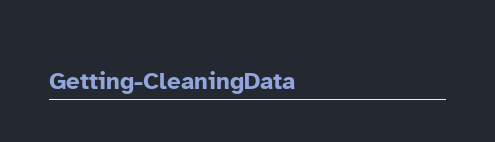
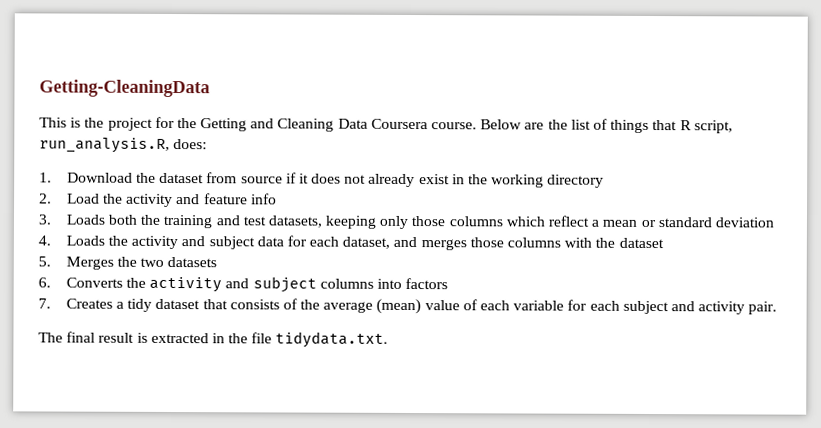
+ This is the project for the Getting and Cleaning Data Coursera course. Below are the list of things that R script, run_analysis.R, does:
+ 1. Download the dataset from source if it does not already exist in the working directory
+ 2. Load the activity and feature info
+ 3. Loads both the training and test datasets, keeping only those columns which reflect a mean or standard deviation
+ 4. Loads the activity and subject data for each dataset, and merges those columns with the dataset
+ 5. Merges the two datasets
+ 6. Converts the activity and subject columns into factors
+ 7. Creates a tidy dataset that consists of the average (mean) value of each variable for each subject and activity pair.
+ The final result is extracted in the file tidydata.txt.

